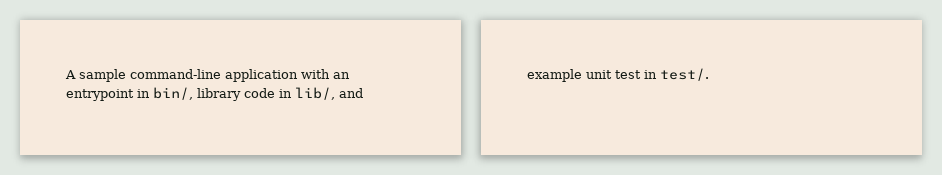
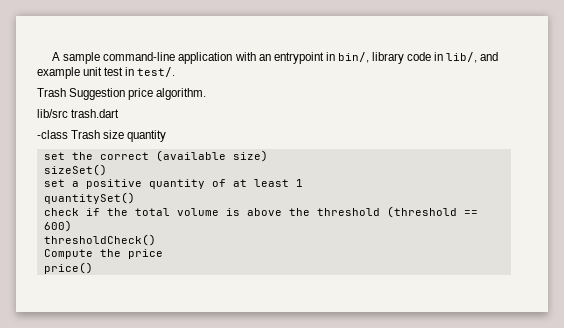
+ Trash Suggestion price algorithm.
+ lib/src trash.dart
+ -class Trash size quantity
+ set the correct (available size)
+ sizeSet()
+ set a positive quantity of at least 1
+ quantitySet()
+ check if the total volume is above the threshold (threshold == 600)
+ thresholdCheck()
+ Compute the price
+ price()

